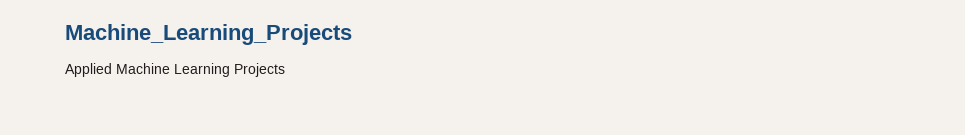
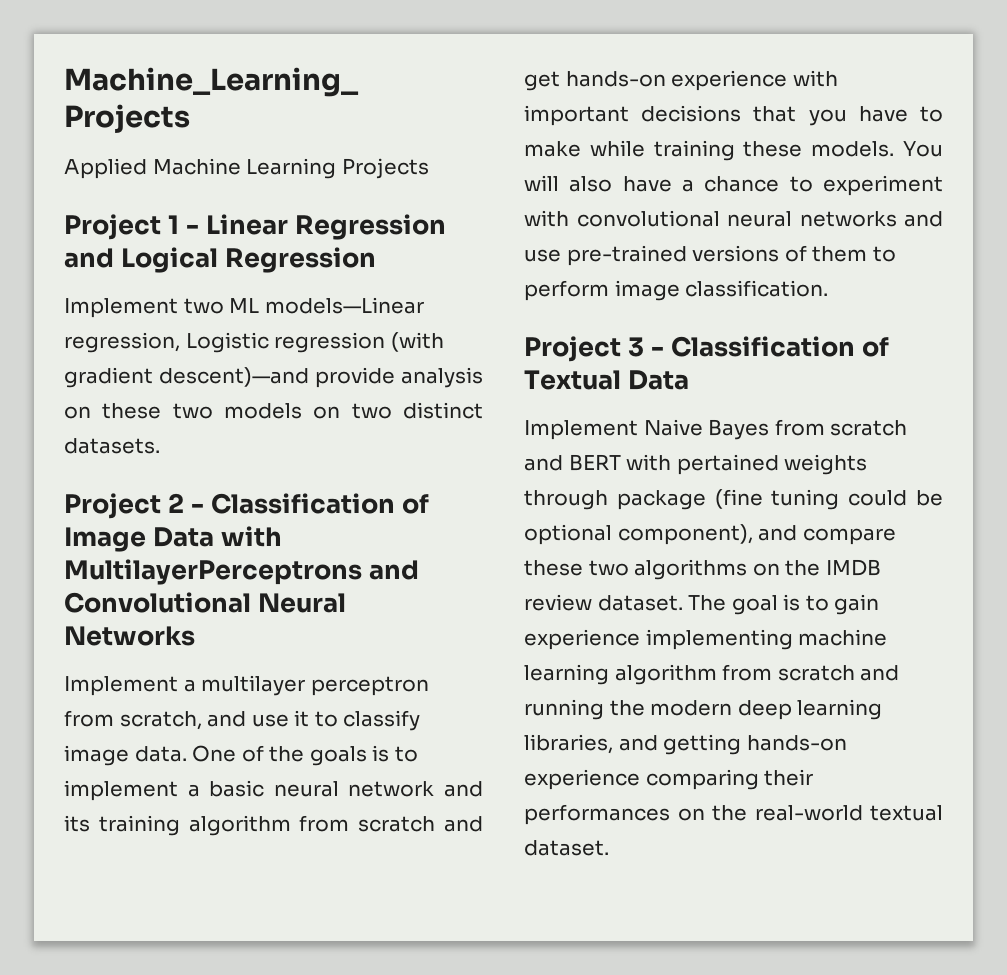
+ Project 1 - Linear Regression and Logical Regression
+ Implement two ML models—Linear regression, Logistic regression (with gradient descent)—and provide analysis on these two models on two distinct datasets.
+ Project 2 - Classification of Image Data with MultilayerPerceptrons and Convolutional Neural Networks
+ Implement a multilayer perceptron from scratch, and use it to classify image data. One of the goals is to implement a basic neural network and its training algorithm from scratch and get hands-on experience with important decisions that you have to make while training these models. You will also have a chance to experiment with convolutional neural networks and use pre-trained versions of them to perform image classification.
+ Project 3 - Classification of Textual Data
+ Implement Naive Bayes from scratch and BERT with pertained weights through package (fine tuning could be optional component), and compare these two algorithms on the IMDB review dataset. The goal is to gain experience implementing machine learning algorithm from scratch and running the modern deep learning libraries, and getting hands-on experience comparing their performances on the real-world textual dataset.

